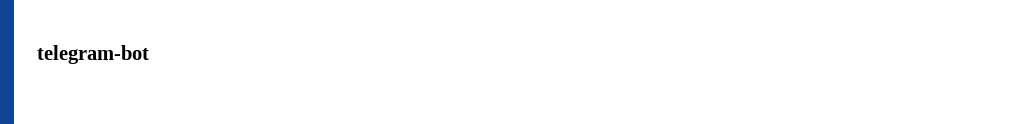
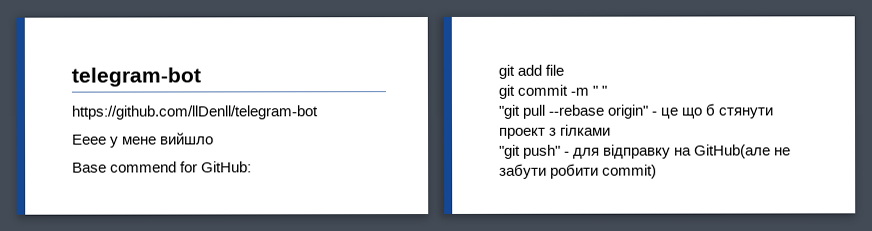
+ https://github.com/llDenll/telegram-bot
+ Eeee у мене вийшло
+ Base commend for GitHub:
+ git add file
+ git commit -m " "
+ "git pull --rebase origin" - це що б стянути проект з гілками
+ "git push" - для відправку на GitHub(але не забути робити commit)

